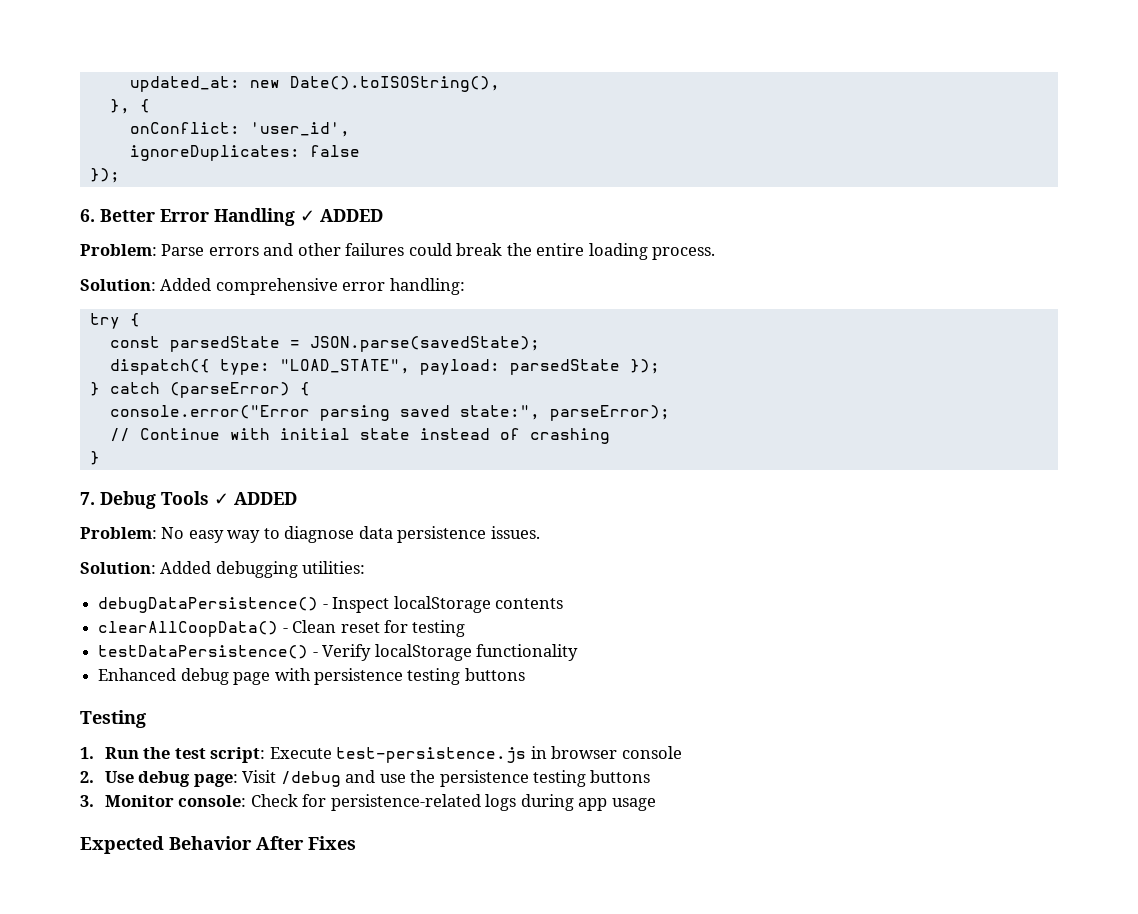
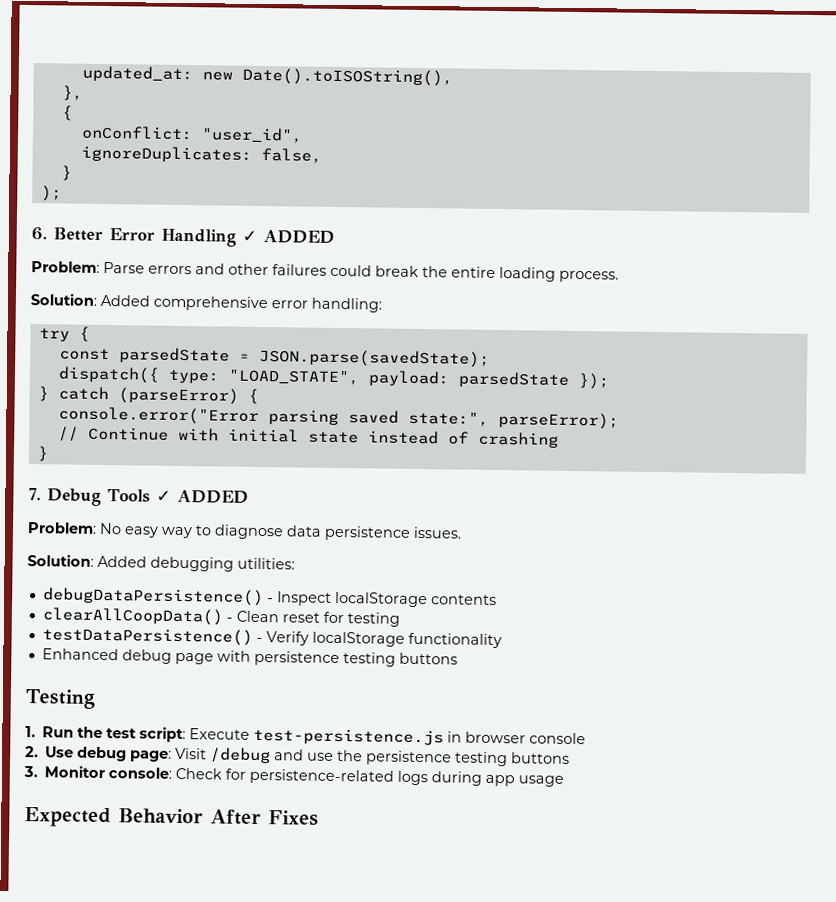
- }, {
+ },
+ {
- onConflict: 'user_id',
+ onConflict: "user_id",
- ignoreDuplicates: false
- });
+ ignoreDuplicates: false,
+ }
+ );

